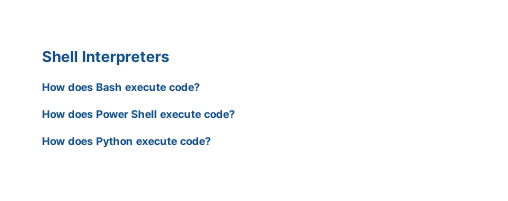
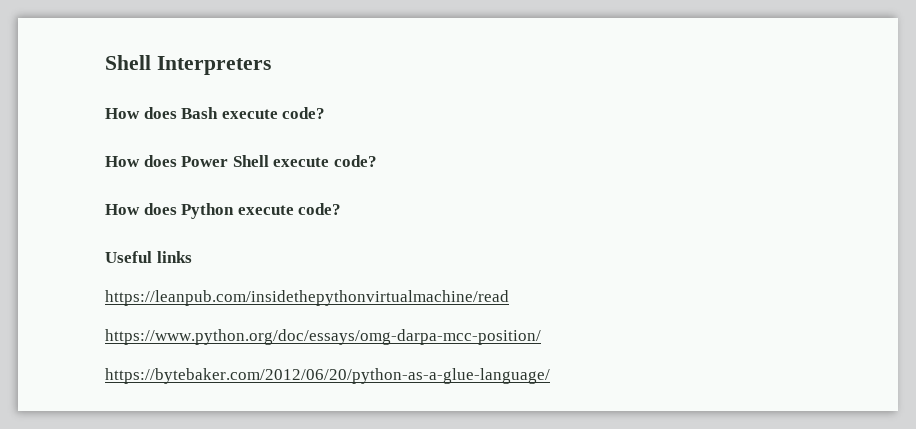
+ Useful links
+ https://leanpub.com/insidethepythonvirtualmachine/read
+ https://www.python.org/doc/essays/omg-darpa-mcc-position/
+ https://bytebaker.com/2012/06/20/python-as-a-glue-language/

